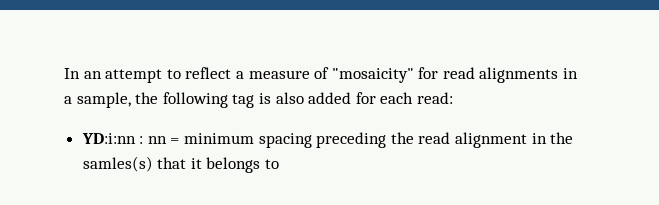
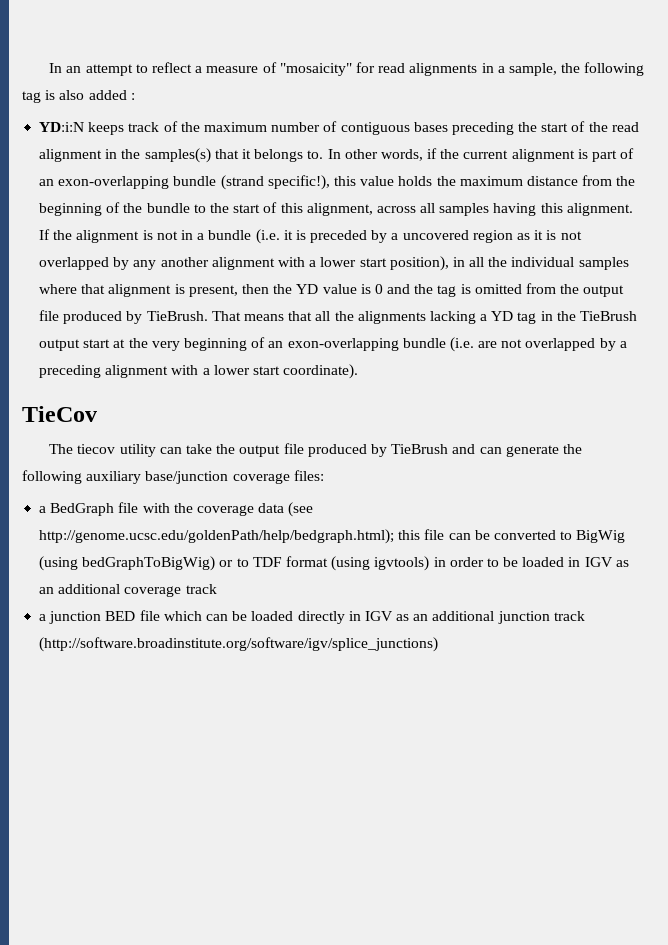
- In an attempt to reflect a measure of "mosaicity" for read alignments in a sample, the following tag is also added for each read:
- YD:i:nn : nn = minimum spacing preceding the read alignment in the samles(s) that it belongs to
+ In an attempt to reflect a measure of "mosaicity" for read alignments in a sample, the following tag is also added :
+ YD:i:N keeps track of the maximum number of contiguous bases preceding the start of the read alignment in the samples(s) that it belongs to. In other words, if the current alignment is part of an exon-overlapping bundle (strand specific!), this value holds the maximum distance from the beginning of the bundle to the start of this alignment, across all samples having this alignment. If the alignment is not in a bundle (i.e. it is preceded by a uncovered region as it is not overlapped by any another alignment with a lower start position), in all the individual samples where that alignment is present, then the YD value is 0 and the tag is omitted from the output file produced by TieBrush. That means that all the alignments lacking a YD tag in the TieBrush output start at the very beginning of an exon-overlapping bundle (i.e. are not overlapped by a preceding alignment with a lower start coordinate).
+ TieCov
+ The tiecov utility can take the output file produced by TieBrush and can generate the following auxiliary base/junction coverage files:
+ a BedGraph file with the coverage data (see http://genome.ucsc.edu/goldenPath/help/bedgraph.html); this file can be converted to BigWig (using bedGraphToBigWig) or to TDF format (using igvtools) in order to be loaded in IGV as an additional coverage track
+ a junction BED file which can be loaded directly in IGV as an additional junction track (http://software.broadinstitute.org/software/igv/splice_junctions)

